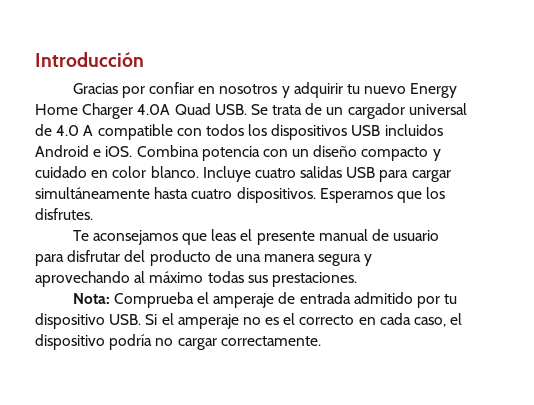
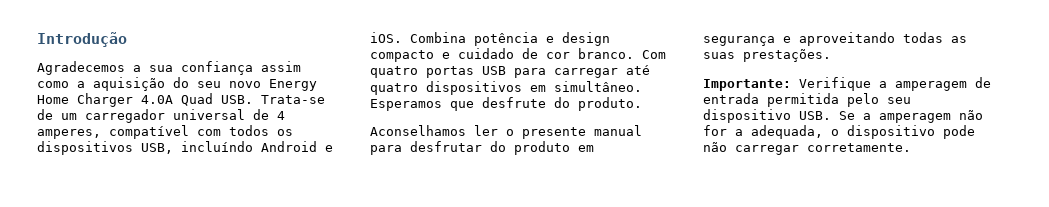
- Introducción
- Gracias por confiar en nosotros y adquirir tu nuevo Energy Home Charger 4.0A Quad USB. Se trata de un cargador universal de 4.0 A compatible con todos los dispositivos USB incluidos Android e iOS. Combina potencia con un diseño compacto y cuidado en color blanco. Incluye cuatro salidas USB para cargar simultáneamente hasta cuatro dispositivos. Esperamos que los disfrutes.
- Te aconsejamos que leas el presente manual de usuario para disfrutar del producto de una manera segura y aprovechando al máximo todas sus prestaciones.
- Nota: Comprueba el amperaje de entrada admitido por tu dispositivo USB. Si el amperaje no es el correcto en cada caso, el dispositivo podría no cargar correctamente.
+ Introdução
+ Agradecemos a sua confiança assim como a aquisição do seu novo Energy Home Charger 4.0A Quad USB. Trata-se de um carregador universal de 4 amperes, compatível com todos os dispositivos USB, incluíndo Android e iOS. Combina potência e design compacto e cuidado de cor branco. Com quatro portas USB para carregar até quatro dispositivos em simultâneo. Esperamos que desfrute do produto.
+ Aconselhamos ler o presente manual para desfrutar do produto em segurança e aproveitando todas as suas prestações.
+ Importante: Verifique a amperagem de entrada permitida pelo seu dispositivo USB. Se a amperagem não for a adequada, o dispositivo pode não carregar corretamente.

